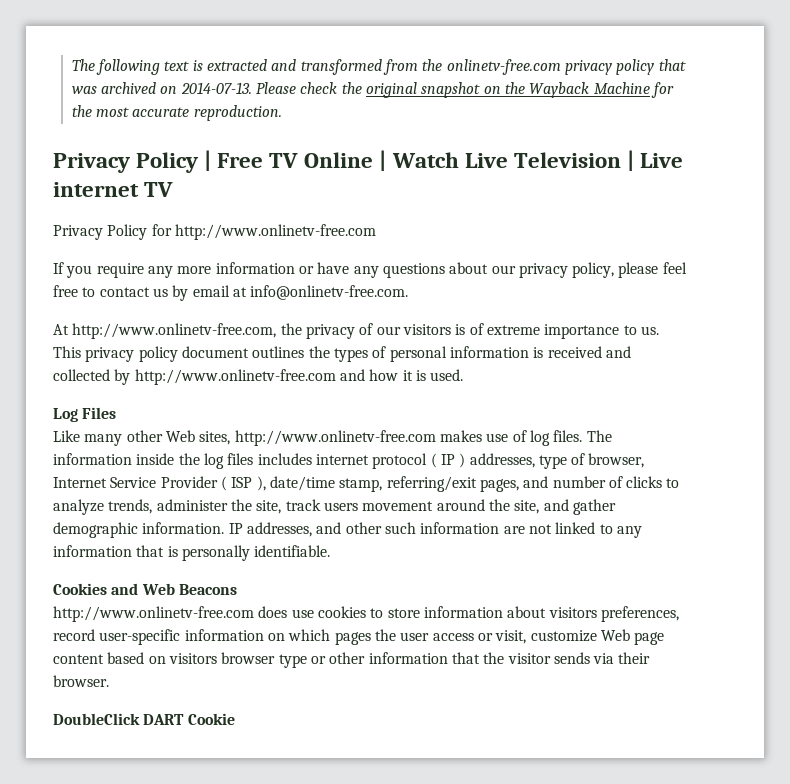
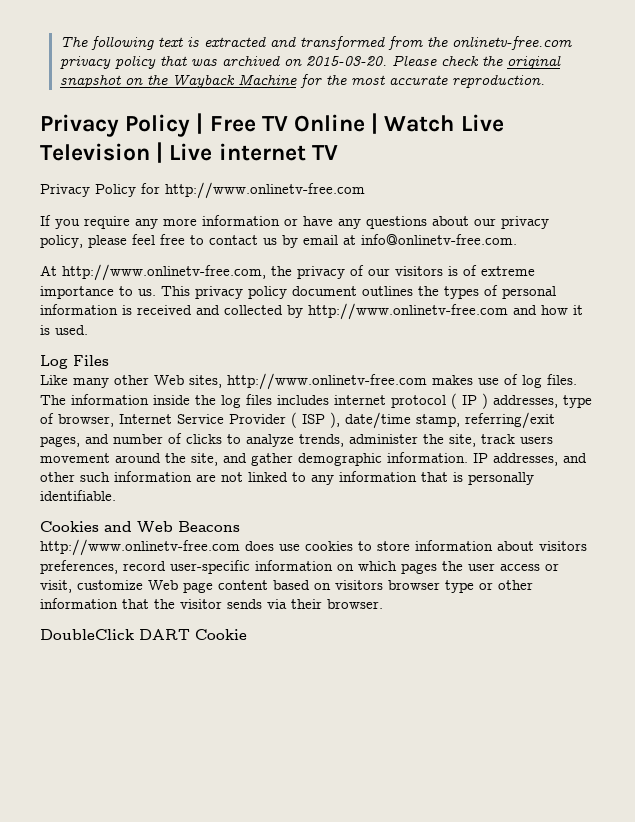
- The following text is extracted and transformed from the onlinetv-free.com privacy policy that was archived on 2014-07-13.
+ The following text is extracted and transformed from the onlinetv-free.com privacy policy that was archived on 2015-03-20.

